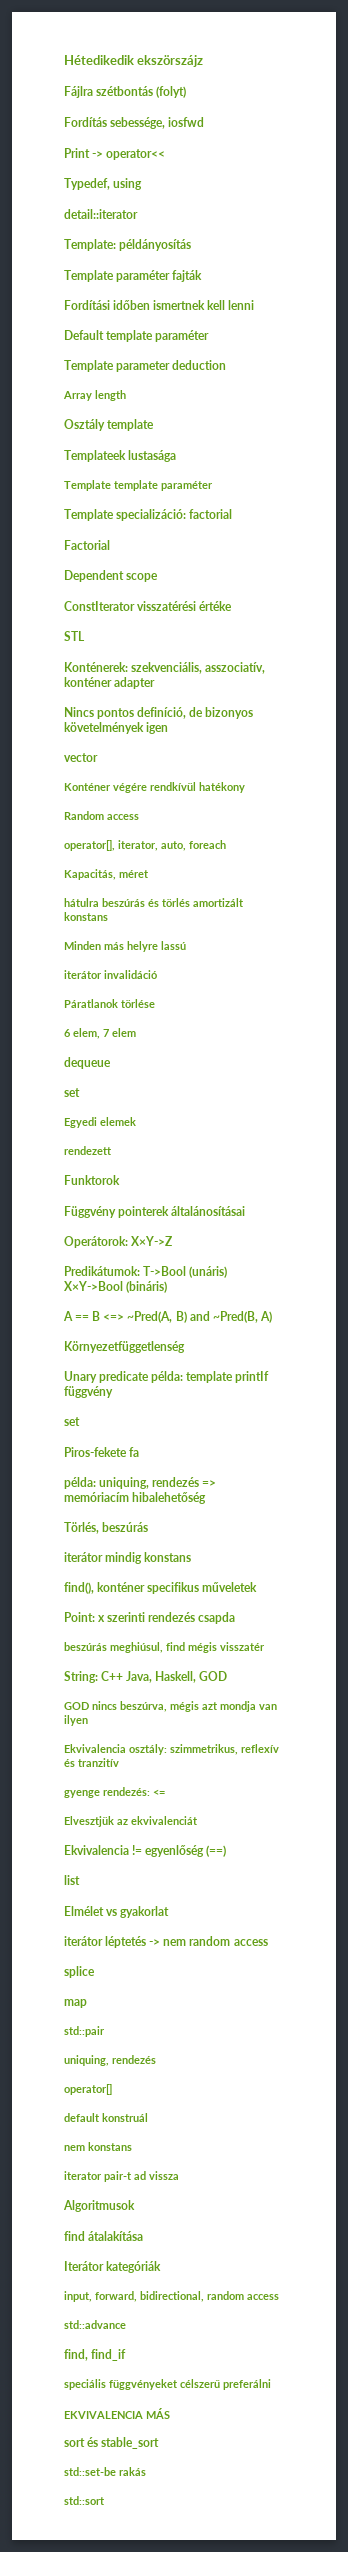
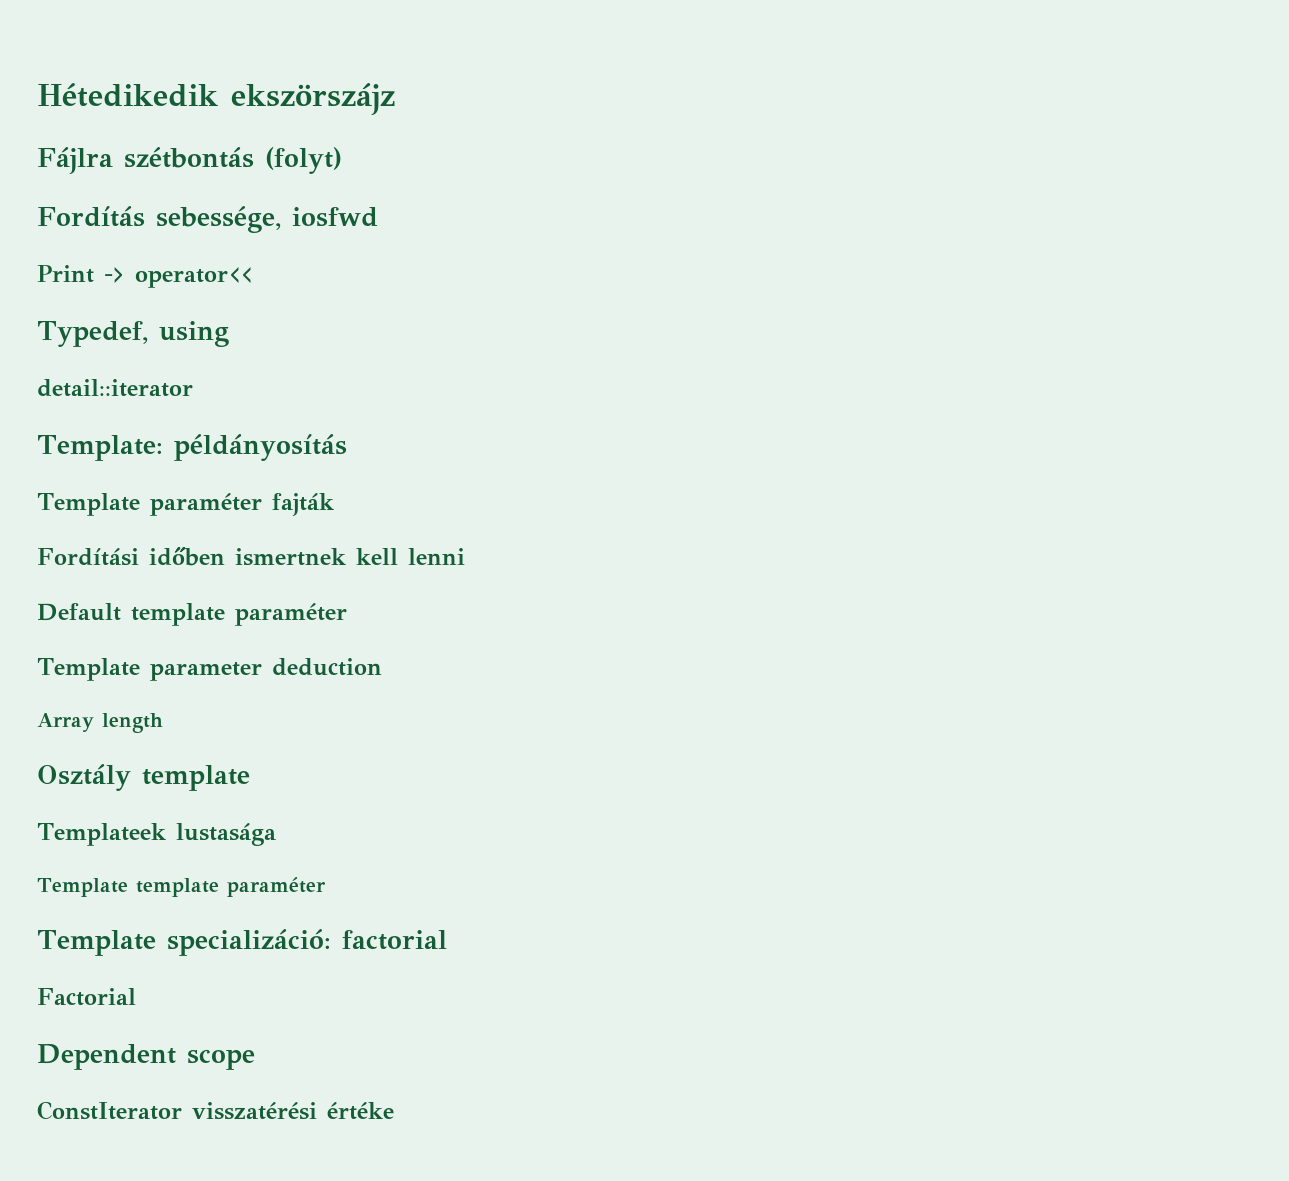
- STL
- Konténerek: szekvenciális, asszociatív, konténer adapter
- Nincs pontos definíció, de bizonyos követelmények igen
- vector
- Konténer végére rendkívül hatékony
- Random access
- operator[], iterator, auto, foreach
- Kapacitás, méret
- hátulra beszúrás és törlés amortizált konstans
- Minden más helyre lassú
- iterátor invalidáció
- Páratlanok törlése
- 6 elem, 7 elem
- dequeue
- set
- Egyedi elemek
- rendezett
- Funktorok
- Függvény pointerek általánosításai
- Operátorok: X×Y->Z
- Predikátumok: T->Bool (unáris) X×Y->Bool (bináris)
- A == B <=> ~Pred(A, B) and ~Pred(B, A)
- Környezetfüggetlenség
- Unary predicate példa: template printIf függvény
- set
- Piros-fekete fa
- példa: uniquing, rendezés => memóriacím hibalehetőség
- Törlés, beszúrás
- iterátor mindig konstans
- find(), konténer specifikus műveletek
- Point: x szerinti rendezés csapda
- beszúrás meghiúsul, find mégis visszatér
- String: C++ Java, Haskell, GOD
- GOD nincs beszúrva, mégis azt mondja van ilyen
- Ekvivalencia osztály: szimmetrikus, reflexív és tranzitív
- gyenge rendezés: <=
- Elvesztjük az ekvivalenciát
- Ekvivalencia != egyenlőség (==)
- list
- Elmélet vs gyakorlat
- iterátor léptetés -> nem random access
- splice
- map
- std::pair
- uniquing, rendezés
- operator[]
- default konstruál
- nem konstans
- iterator pair-t ad vissza
- Algoritmusok
- find átalakítása
- Iterátor kategóriák
- input, forward, bidirectional, random access
- std::advance
- find, find_if
- speciális függvényeket célszerű preferálni
- EKVIVALENCIA MÁS
- sort és stable_sort
- std::set-be rakás
- std::sort

